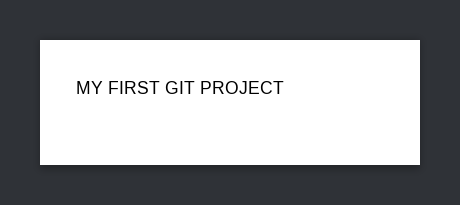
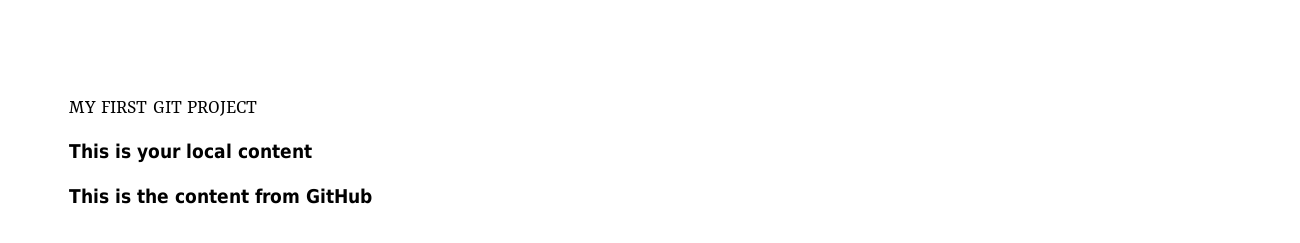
+ This is your local content
+ This is the content from GitHub

